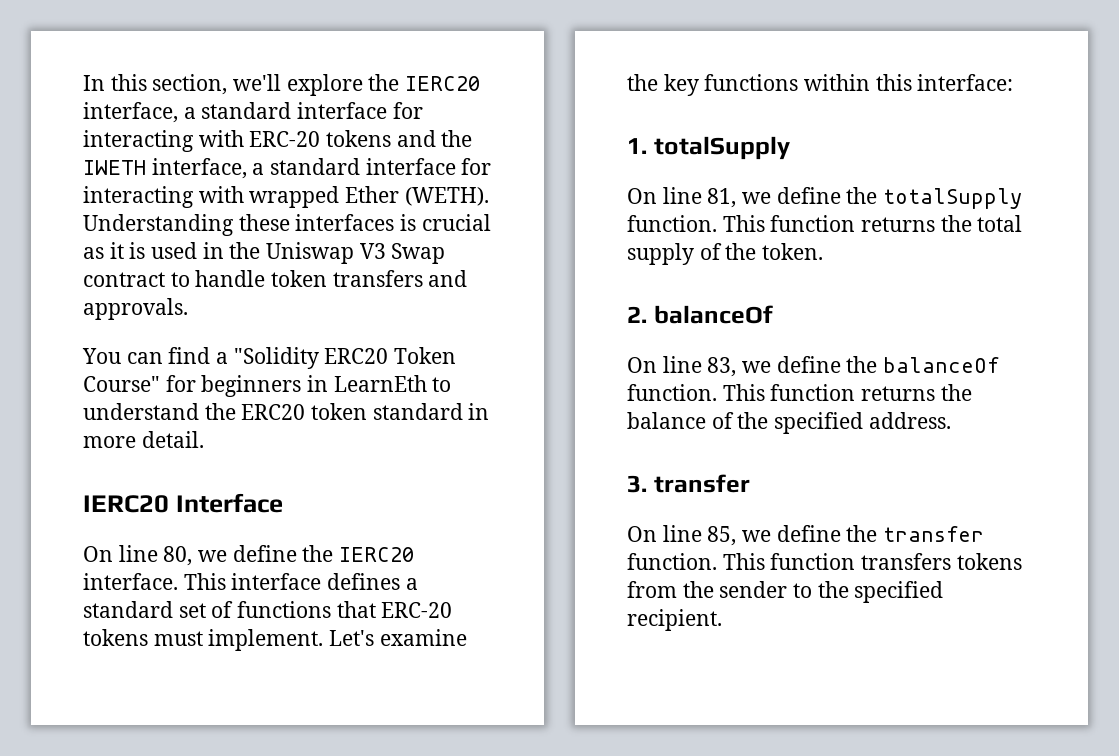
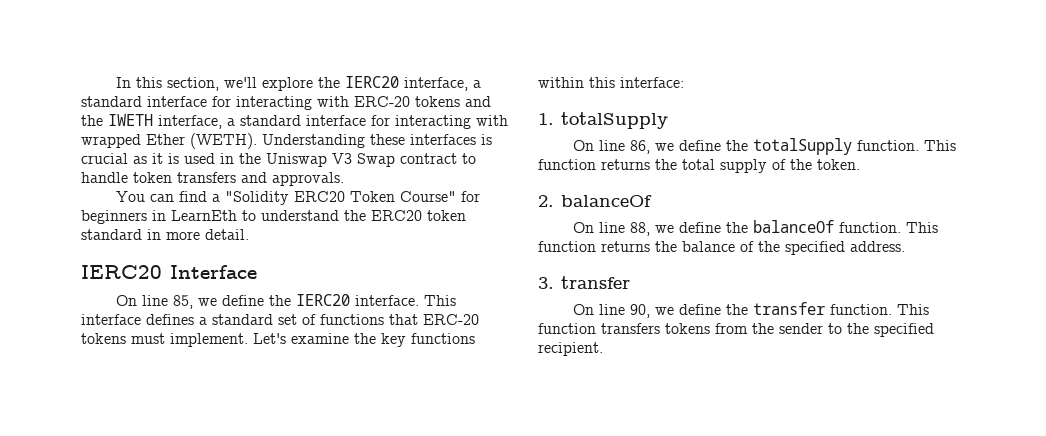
- On line 80, we define the IERC20 interface.
+ On line 85, we define the IERC20 interface.
- On line 81, we define the totalSupply function.
+ On line 86, we define the totalSupply function.
- On line 83, we define the balanceOf function.
+ On line 88, we define the balanceOf function.
- On line 85, we define the transfer function.
+ On line 90, we define the transfer function.

